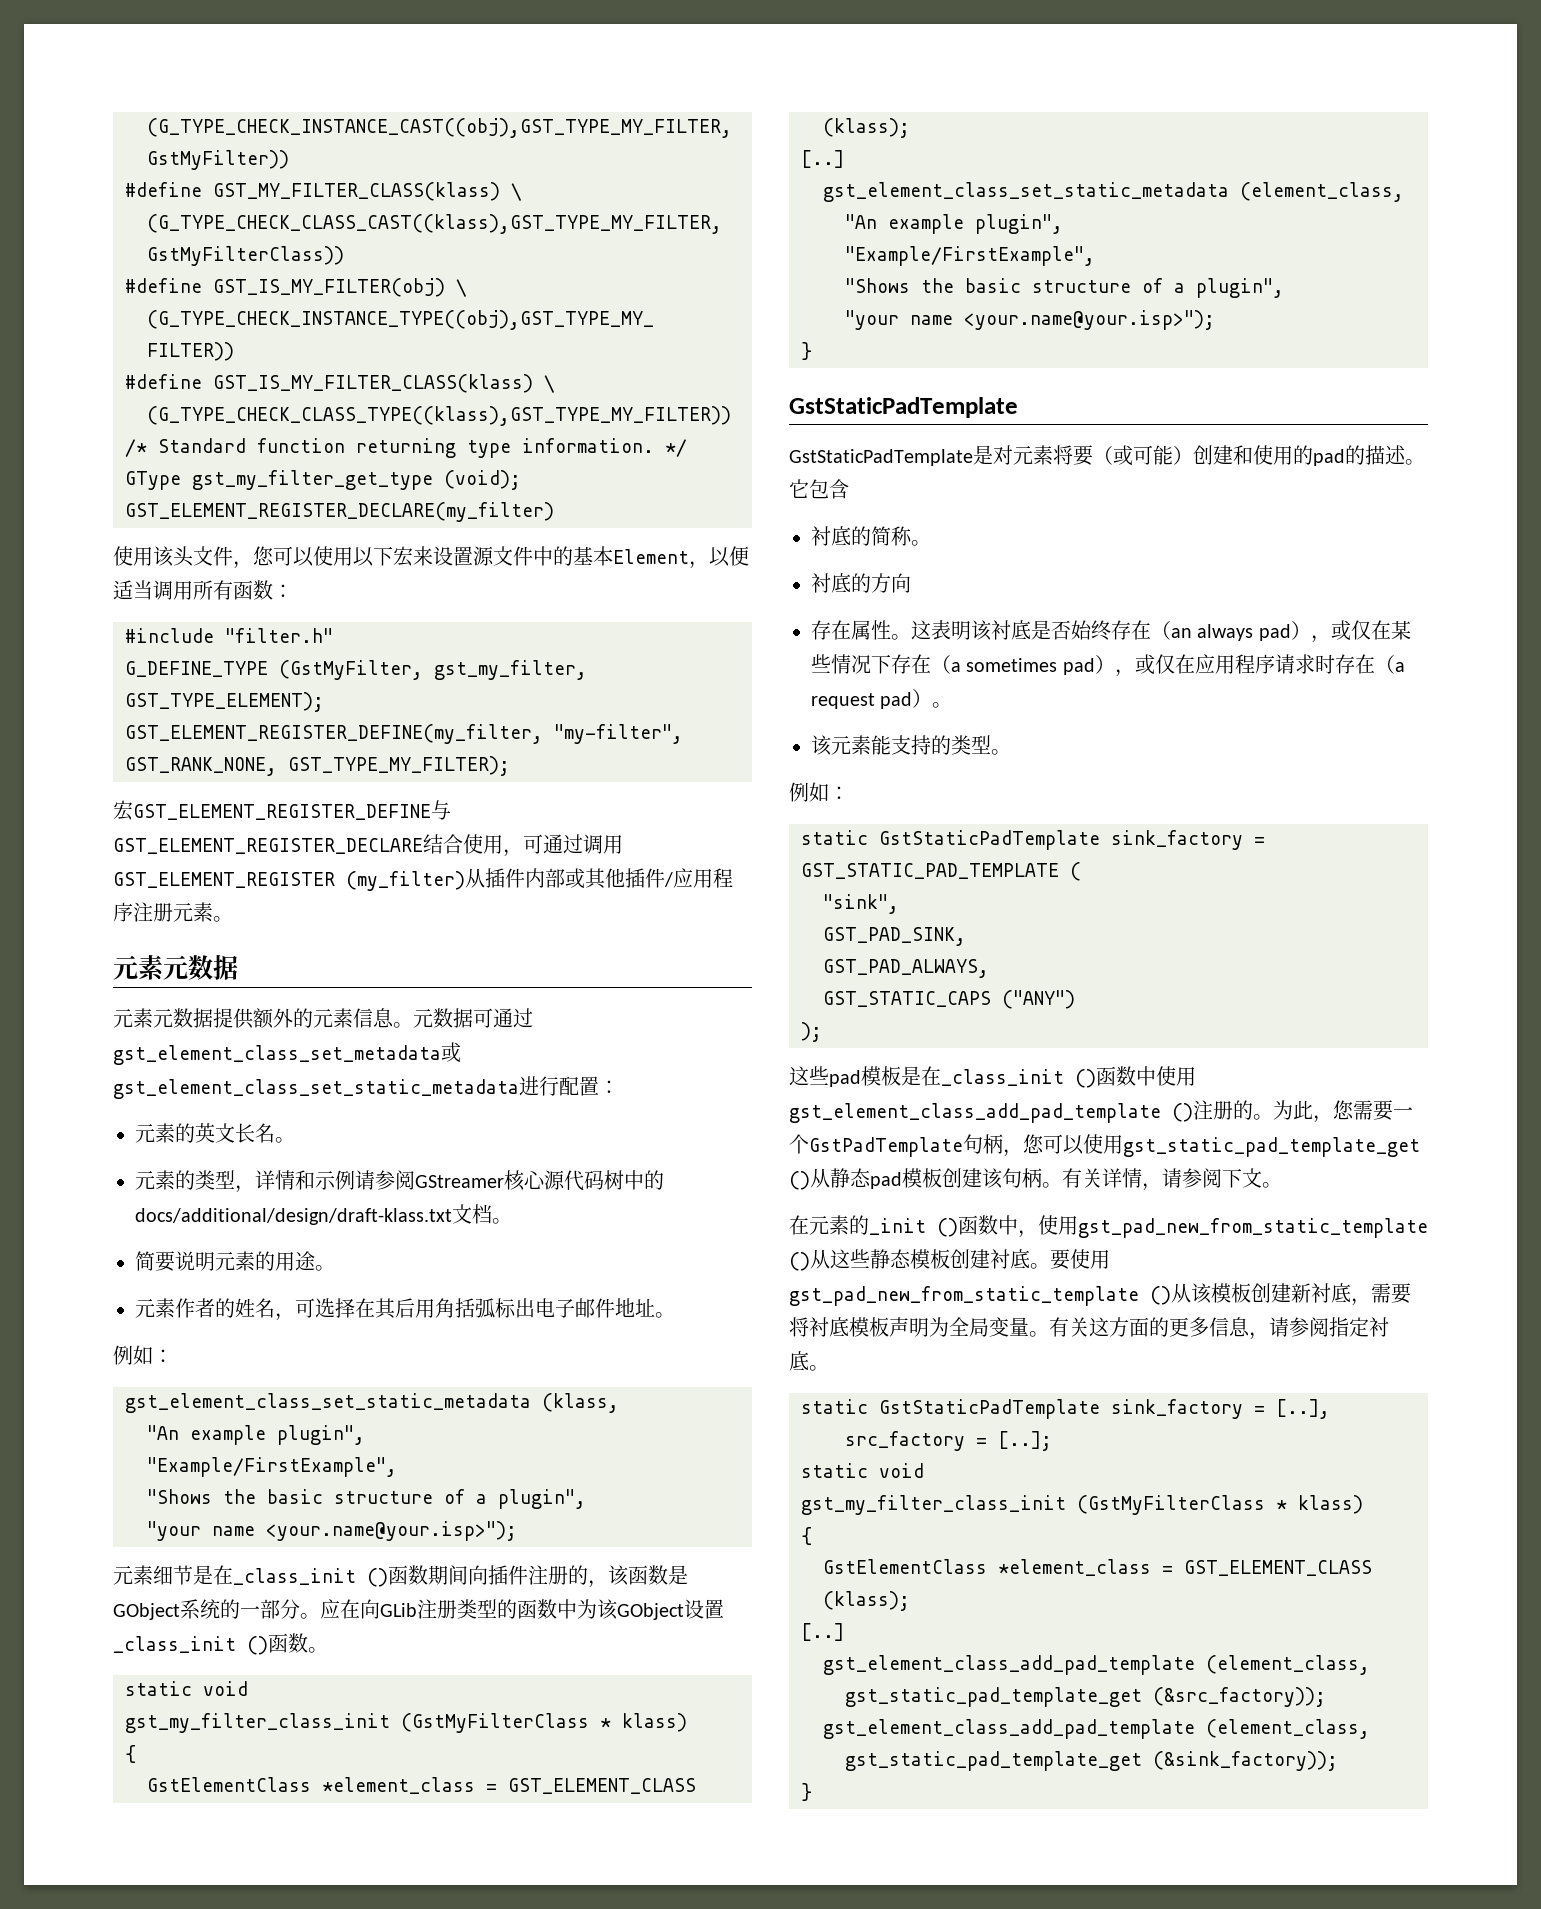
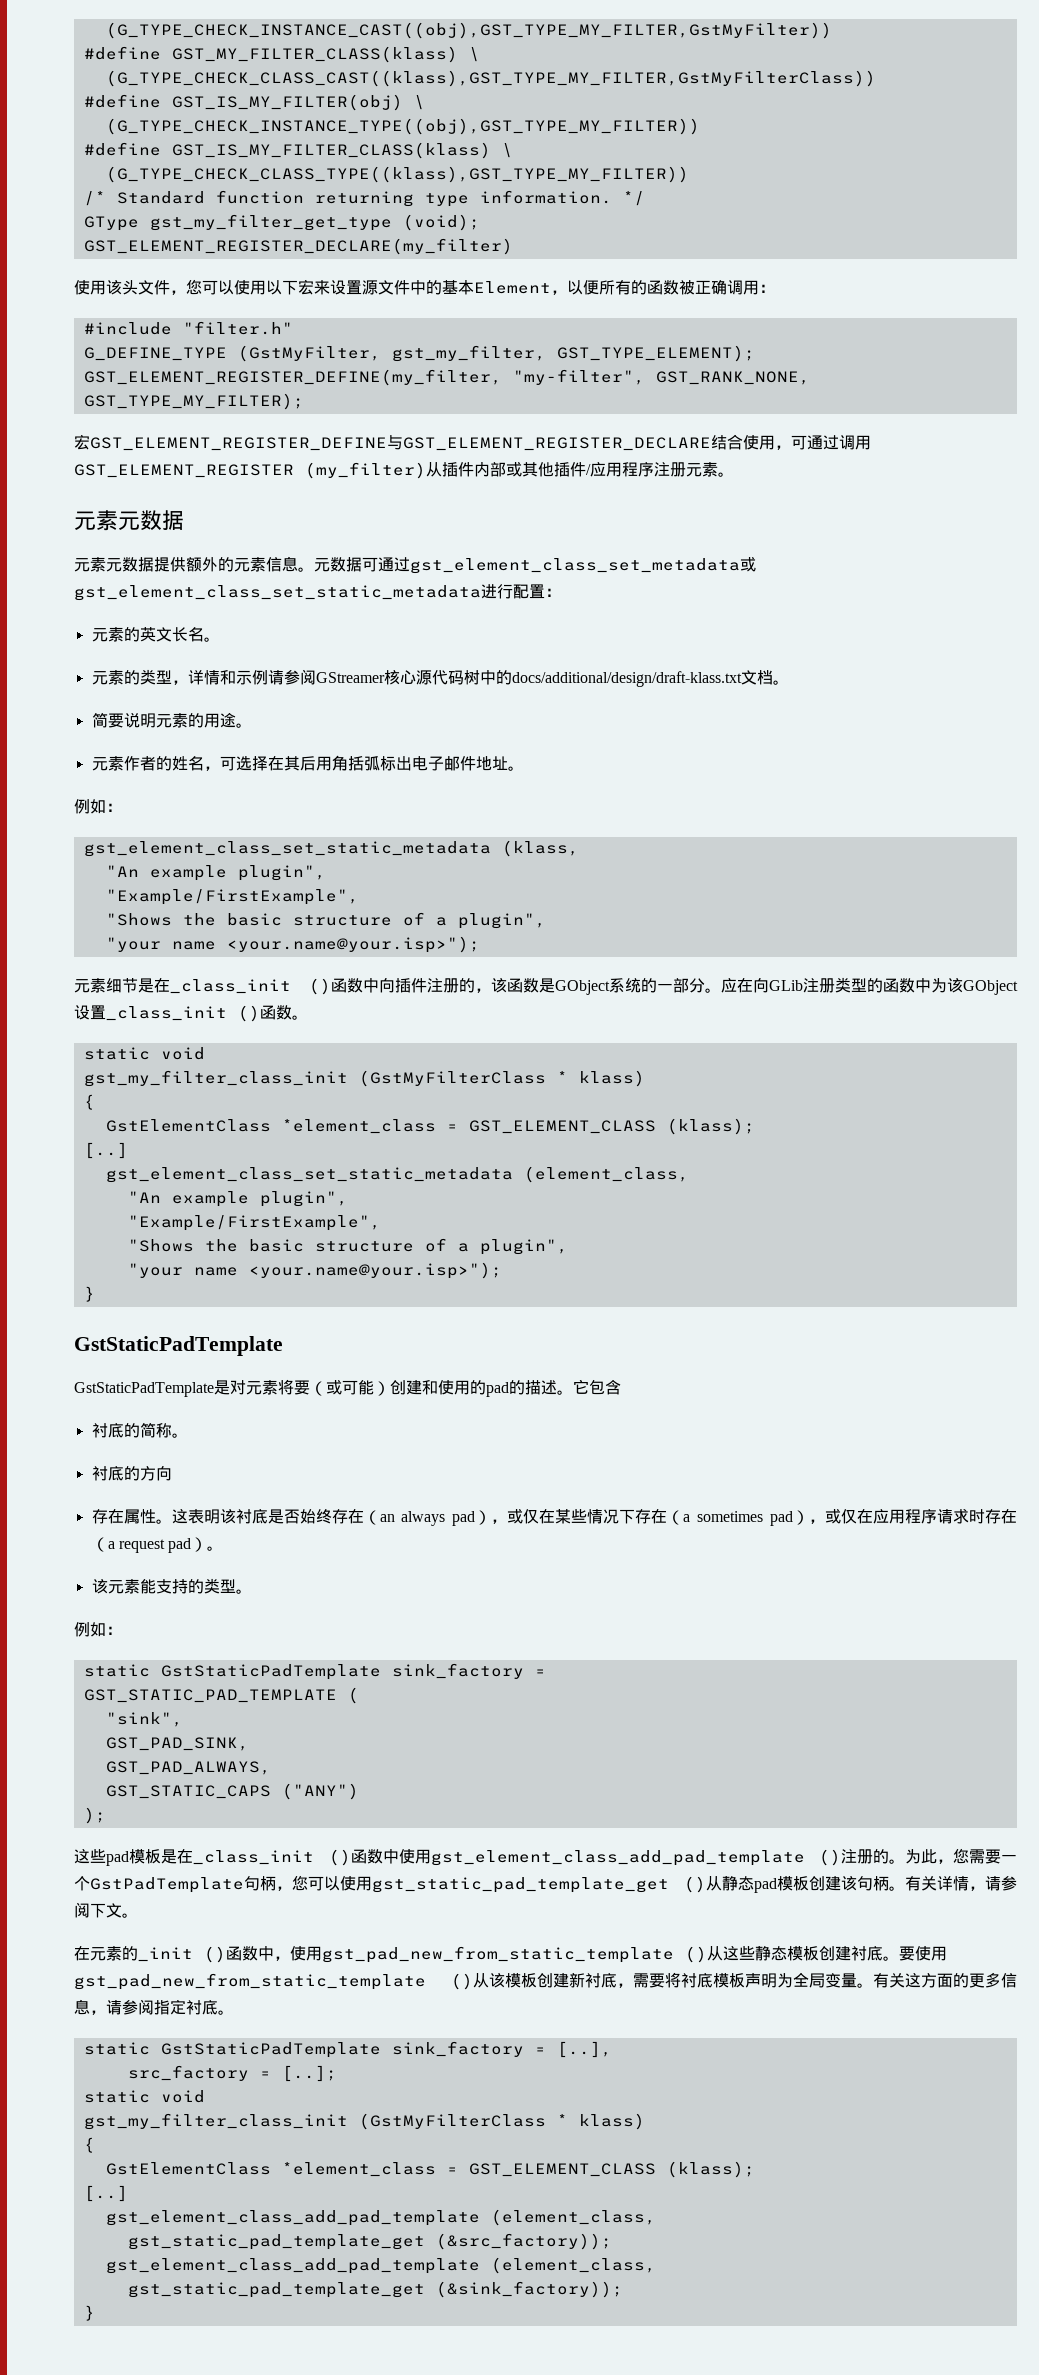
- 使用该头文件，您可以使用以下宏来设置源文件中的基本Element，以便适当调用所有函数：
+ 使用该头文件，您可以使用以下宏来设置源文件中的基本Element，以便所有的函数被正确调用：
- 元素细节是在_class_init ()函数期间向插件注册的，该函数是GObject系统的一部分。
+ 元素细节是在_class_init ()函数中向插件注册的，该函数是GObject系统的一部分。

